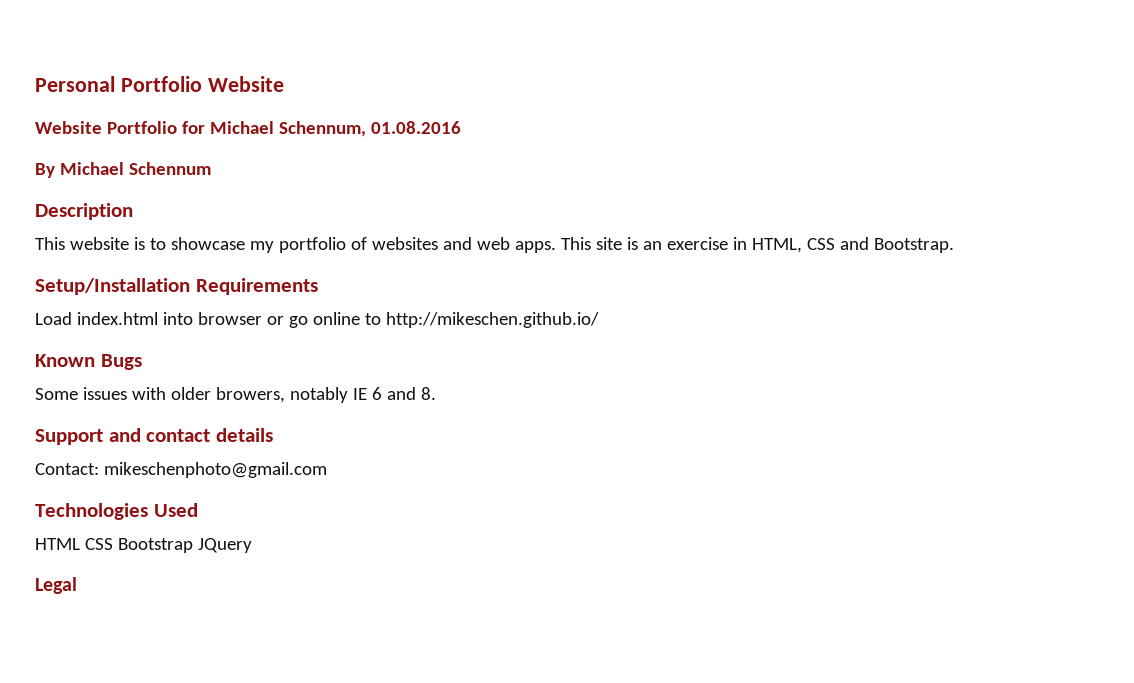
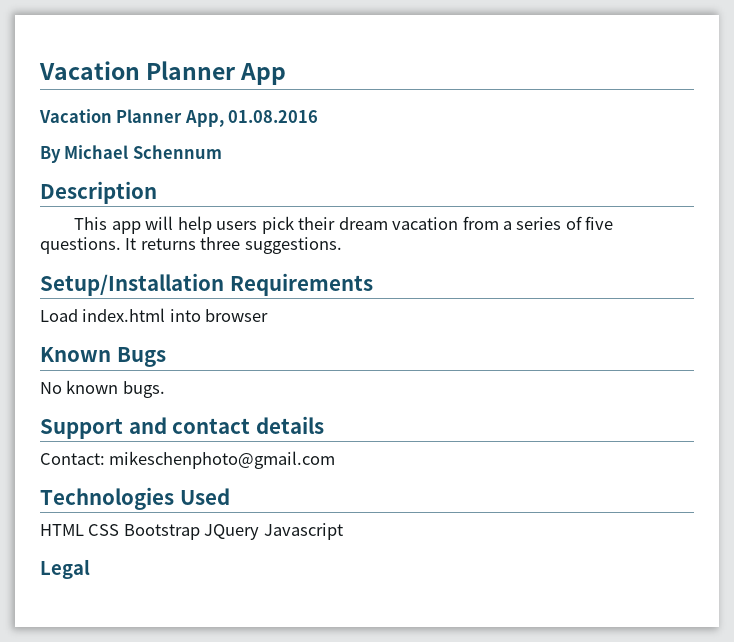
- Personal Portfolio Website
- Website Portfolio for Michael Schennum, 01.08.2016
+ Vacation Planner App
+ Vacation Planner App, 01.08.2016
- This website is to showcase my portfolio of websites and web apps. This site is an exercise in HTML, CSS and Bootstrap.
+ This app will help users pick their dream vacation from a series of five questions. It returns three suggestions.
- Load index.html into browser or go online to http://mikeschen.github.io/
+ Load index.html into browser
  Known Bugs
- Some issues with older browers, notably IE 6 and 8.
+ No known bugs.
- HTML CSS Bootstrap JQuery
+ HTML CSS Bootstrap JQuery Javascript

